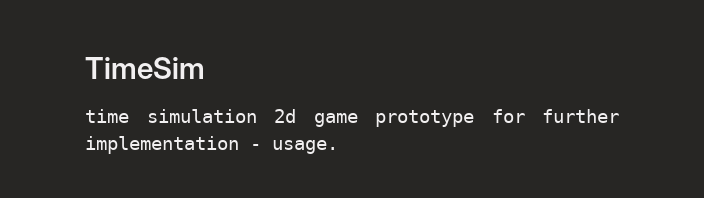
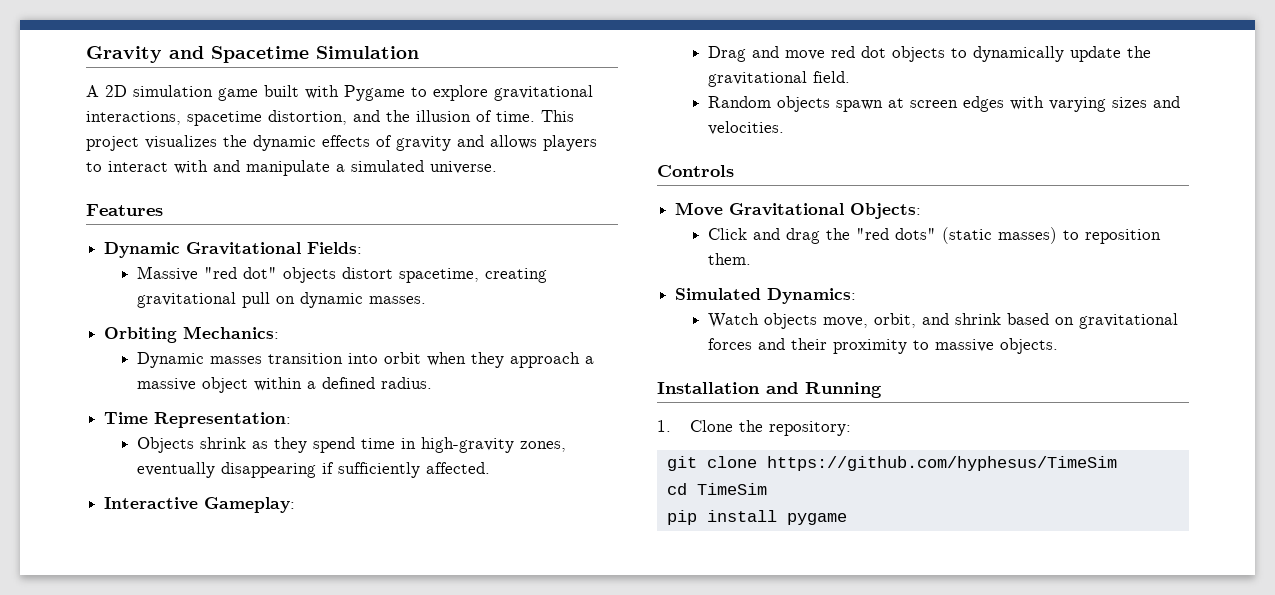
- TimeSim
- time simulation 2d game prototype for further implementation - usage.
+ Gravity and Spacetime Simulation
+ A 2D simulation game built with Pygame to explore gravitational interactions, spacetime distortion, and the illusion of time. This project visualizes the dynamic effects of gravity and allows players to interact with and manipulate a simulated universe.
+ Features
+ Dynamic Gravitational Fields:
+ Massive "red dot" objects distort spacetime, creating gravitational pull on dynamic masses.
+ Orbiting Mechanics:
+ Dynamic masses transition into orbit when they approach a massive object within a defined radius.
+ Time Representation:
+ Objects shrink as they spend time in high-gravity zones, eventually disappearing if sufficiently affected.
+ Interactive Gameplay:
+ Drag and move red dot objects to dynamically update the gravitational field.
+ Random objects spawn at screen edges with varying sizes and velocities.
+ Controls
+ Move Gravitational Objects:
+ Click and drag the "red dots" (static masses) to reposition them.
+ Simulated Dynamics:
+ Watch objects move, orbit, and shrink based on gravitational forces and their proximity to massive objects.
+ Installation and Running
+ 1. Clone the repository:
+ git clone https://github.com/hyphesus/TimeSim
+ cd TimeSim
+ pip install pygame

